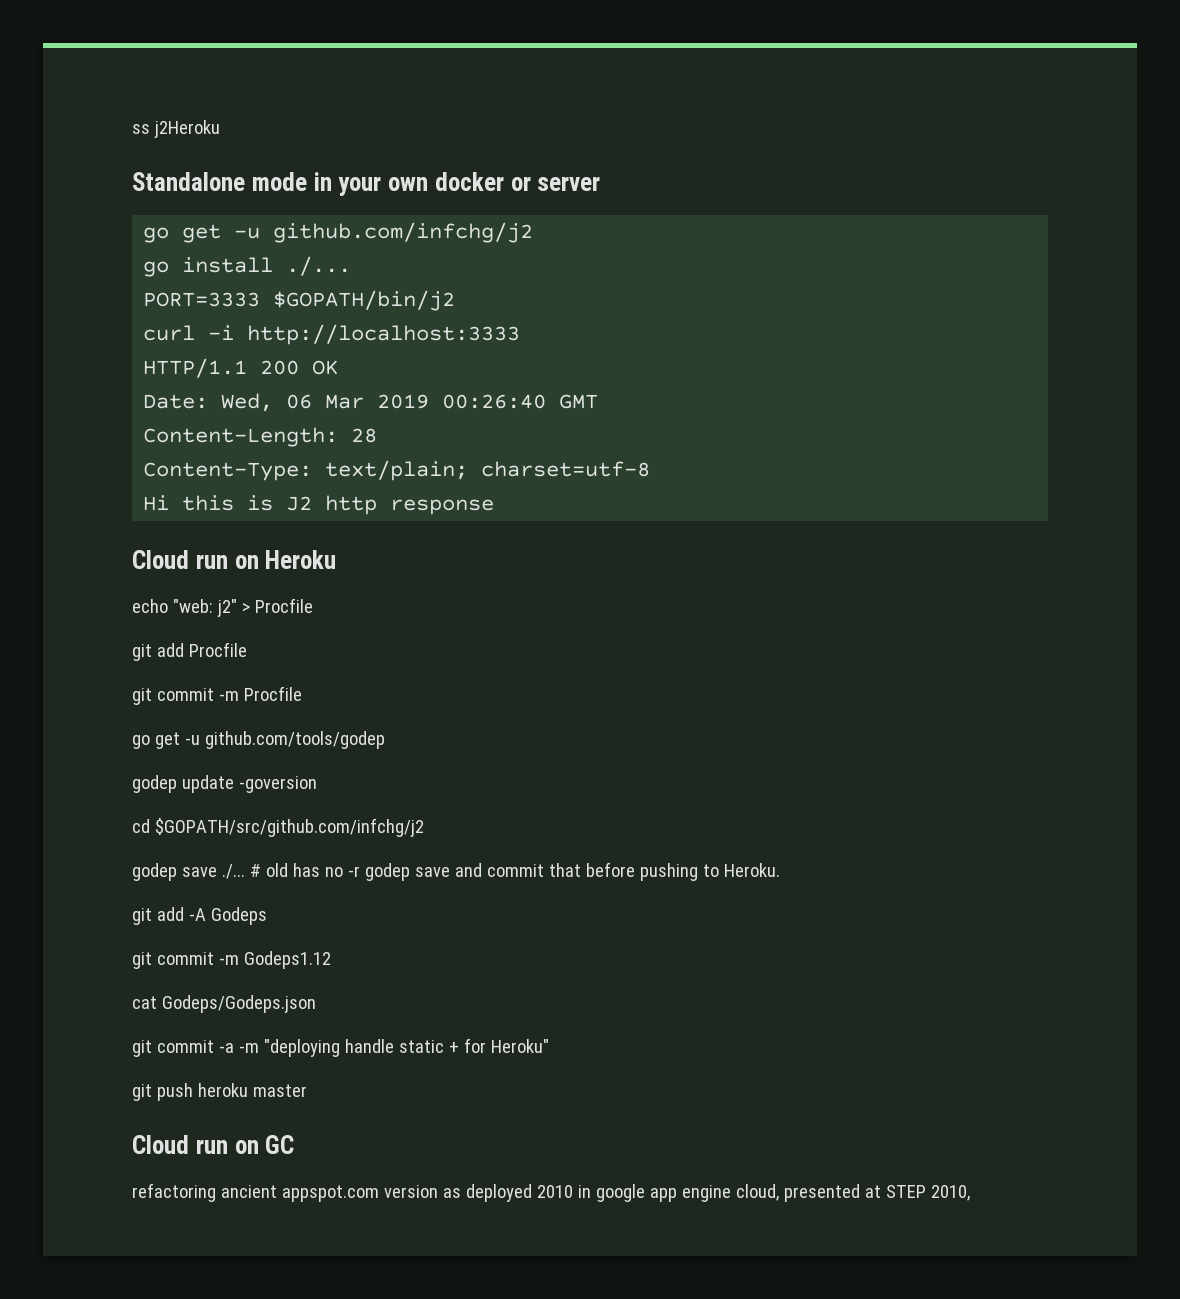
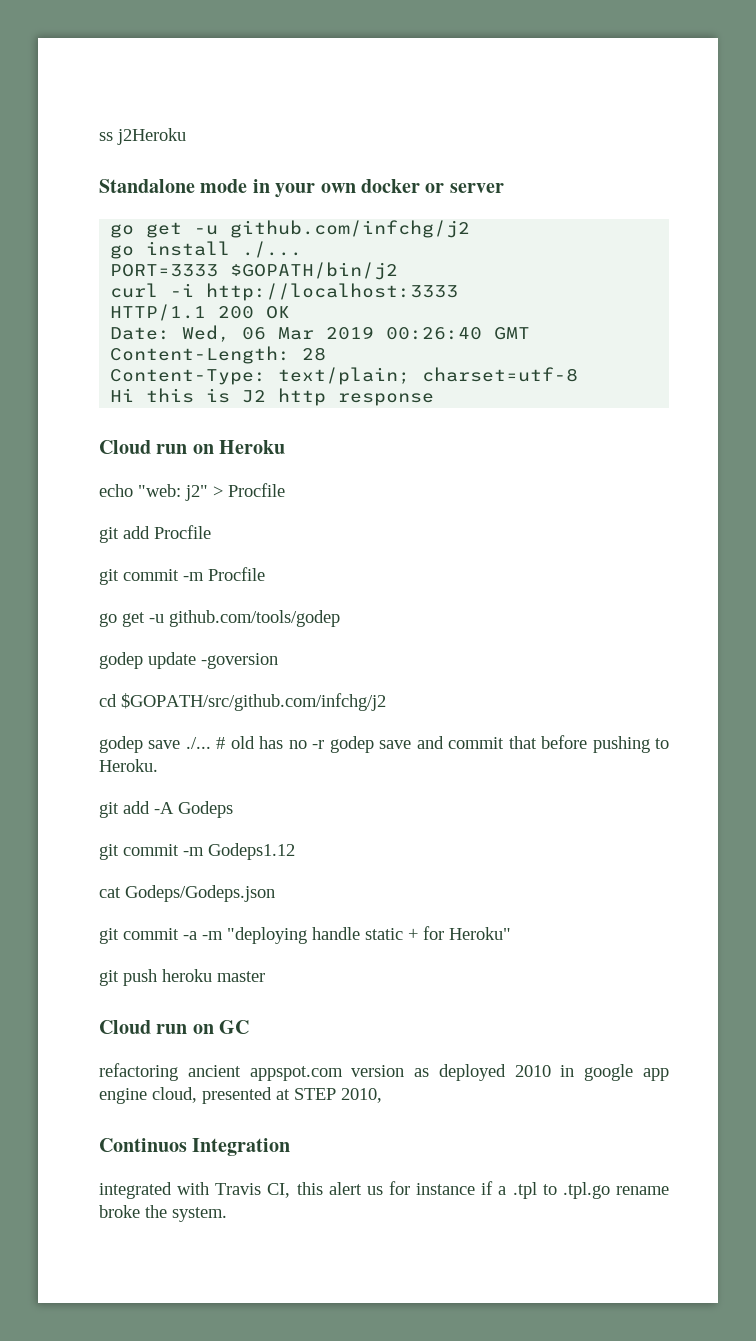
+ Continuos Integration
+ integrated with Travis CI, this alert us for instance if a .tpl to .tpl.go rename broke the system.

